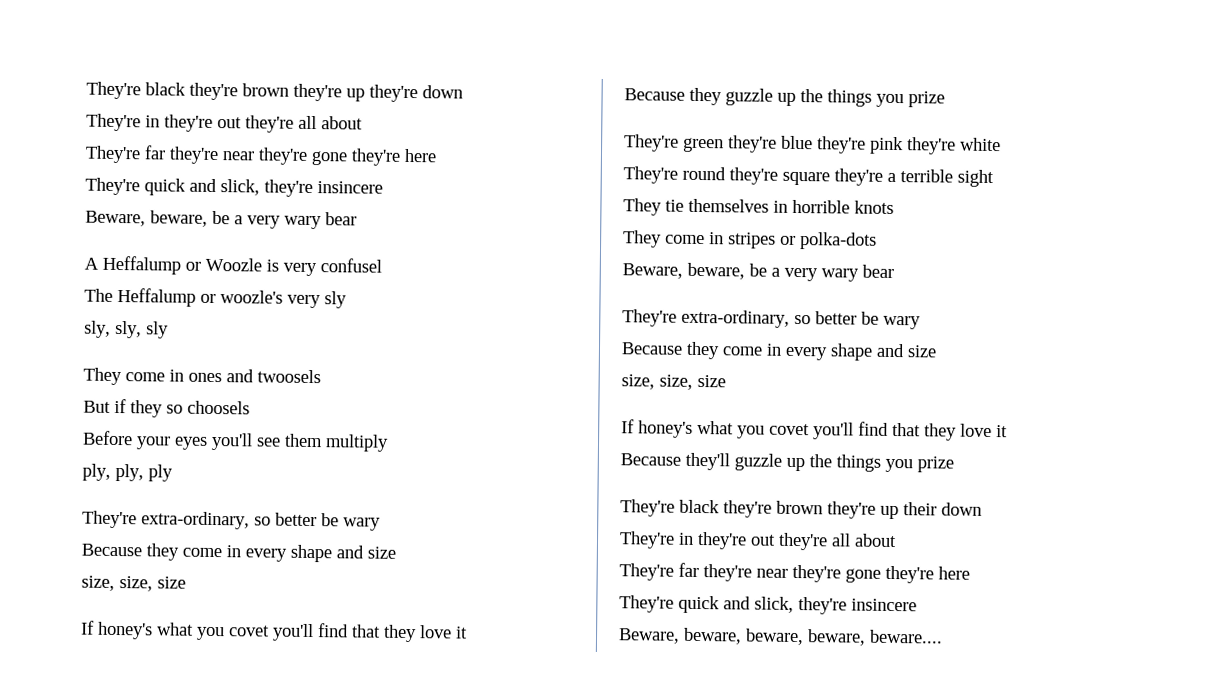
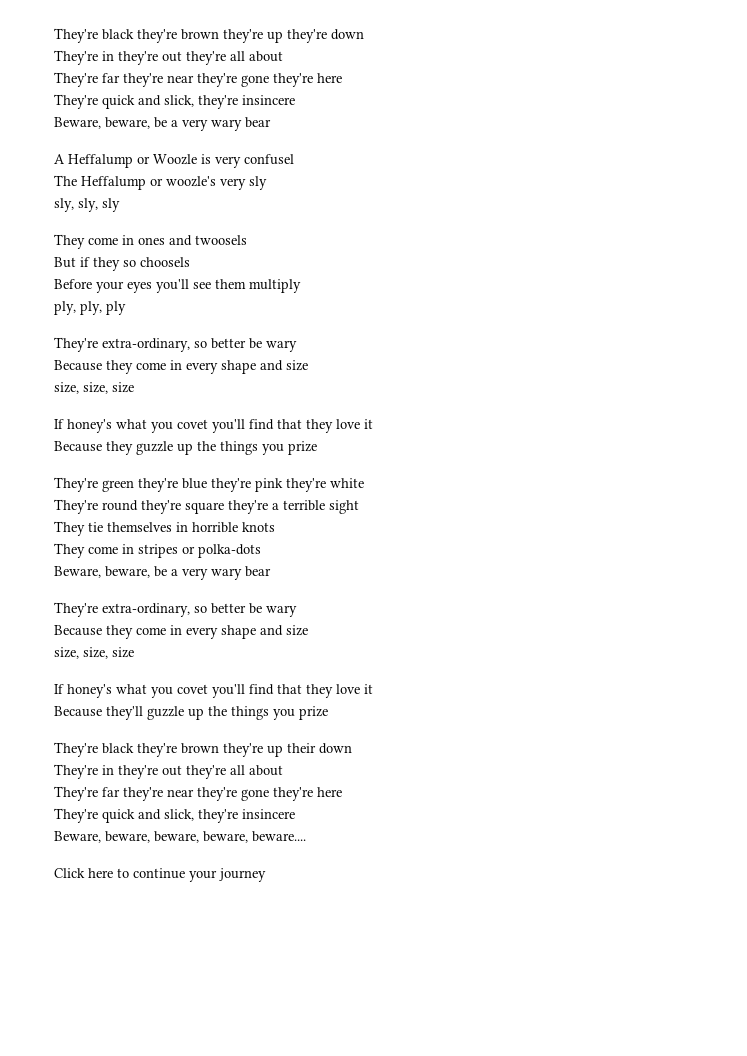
+ Click here to continue your journey

